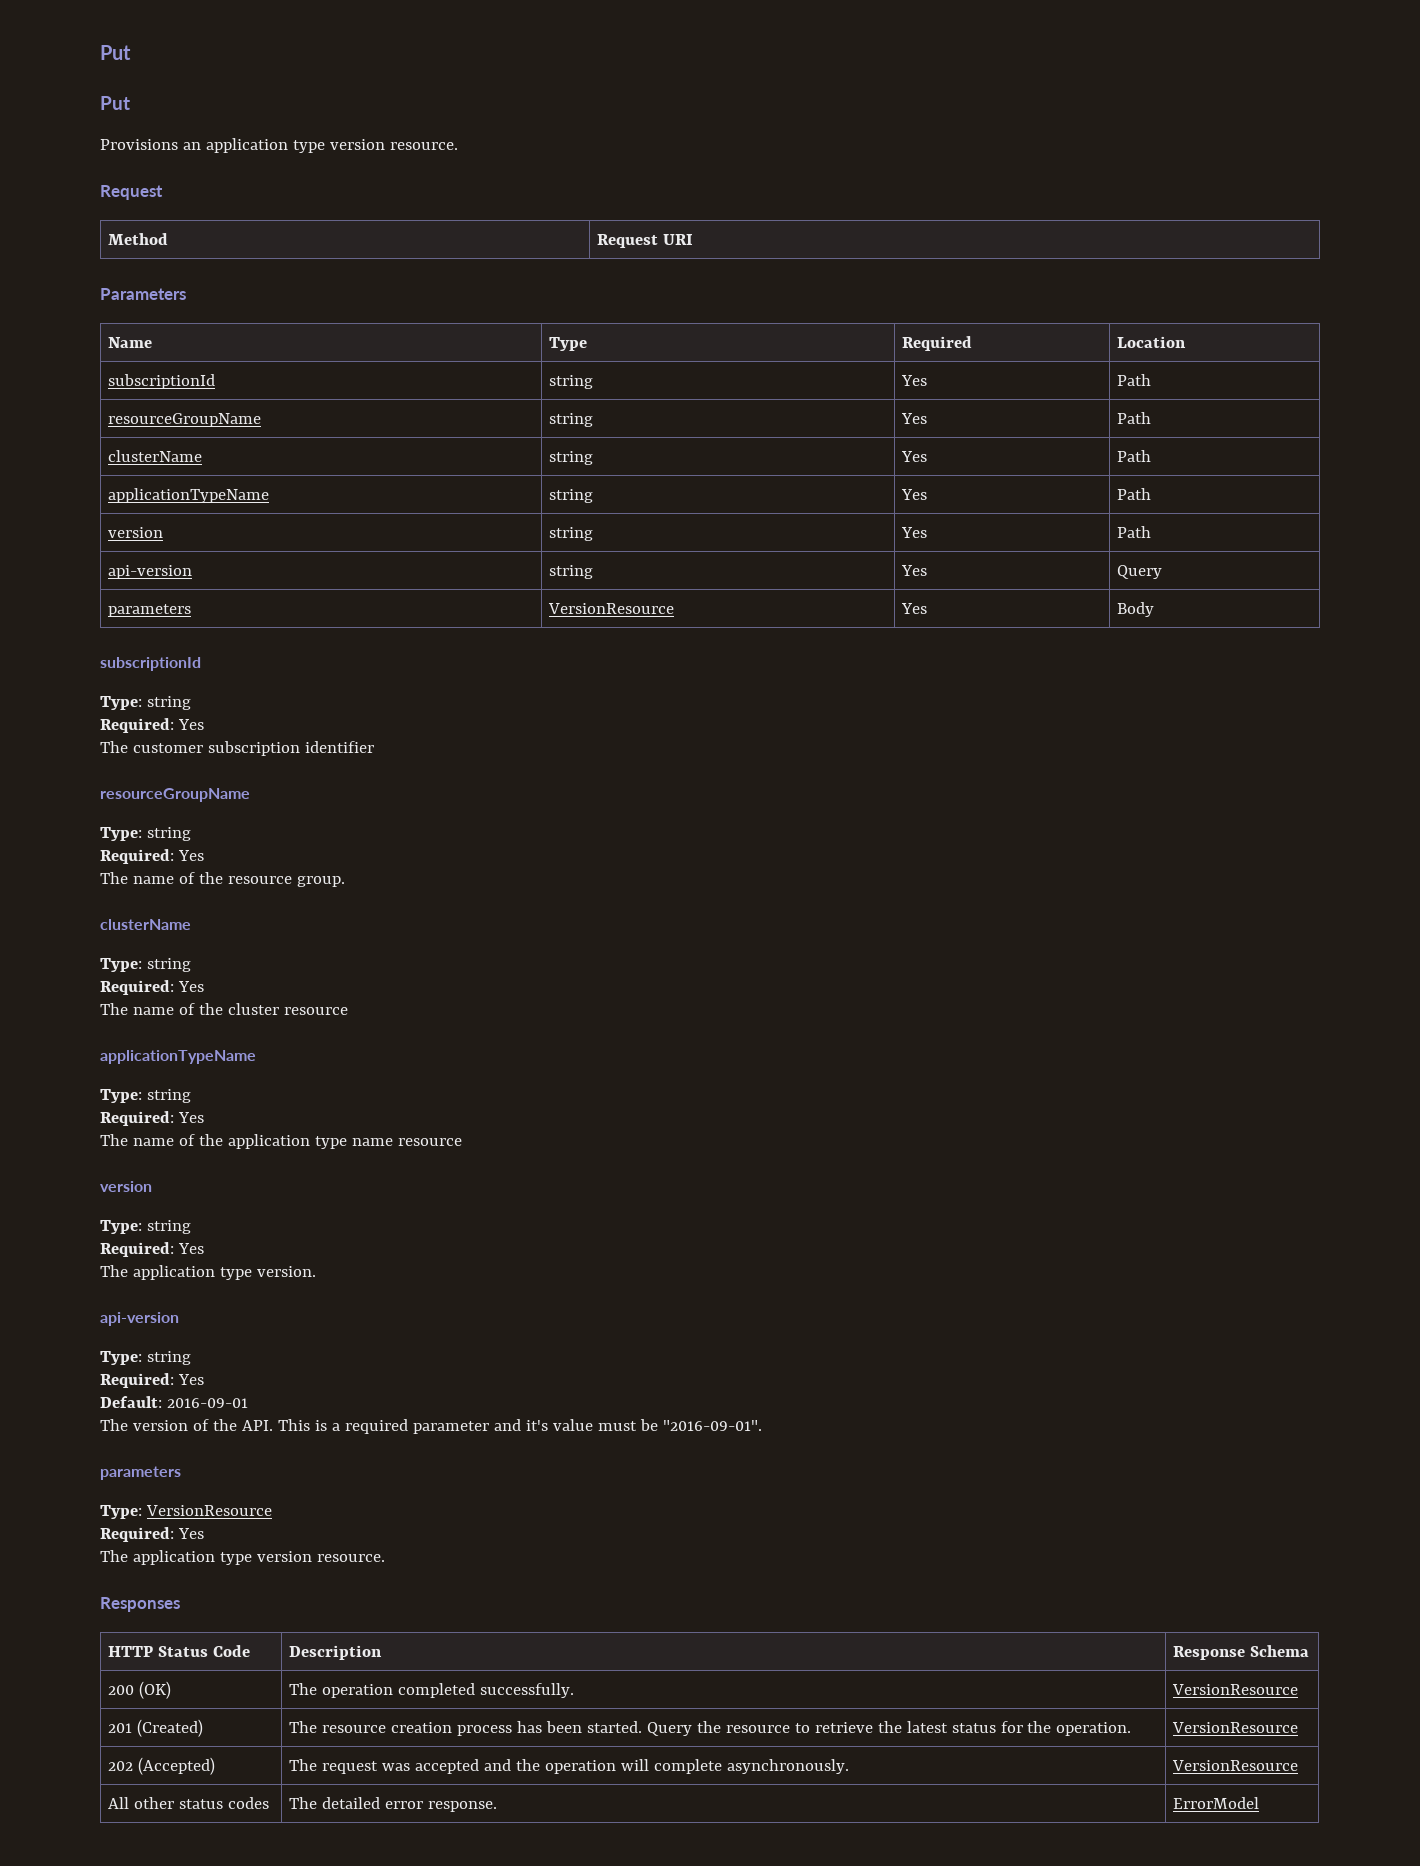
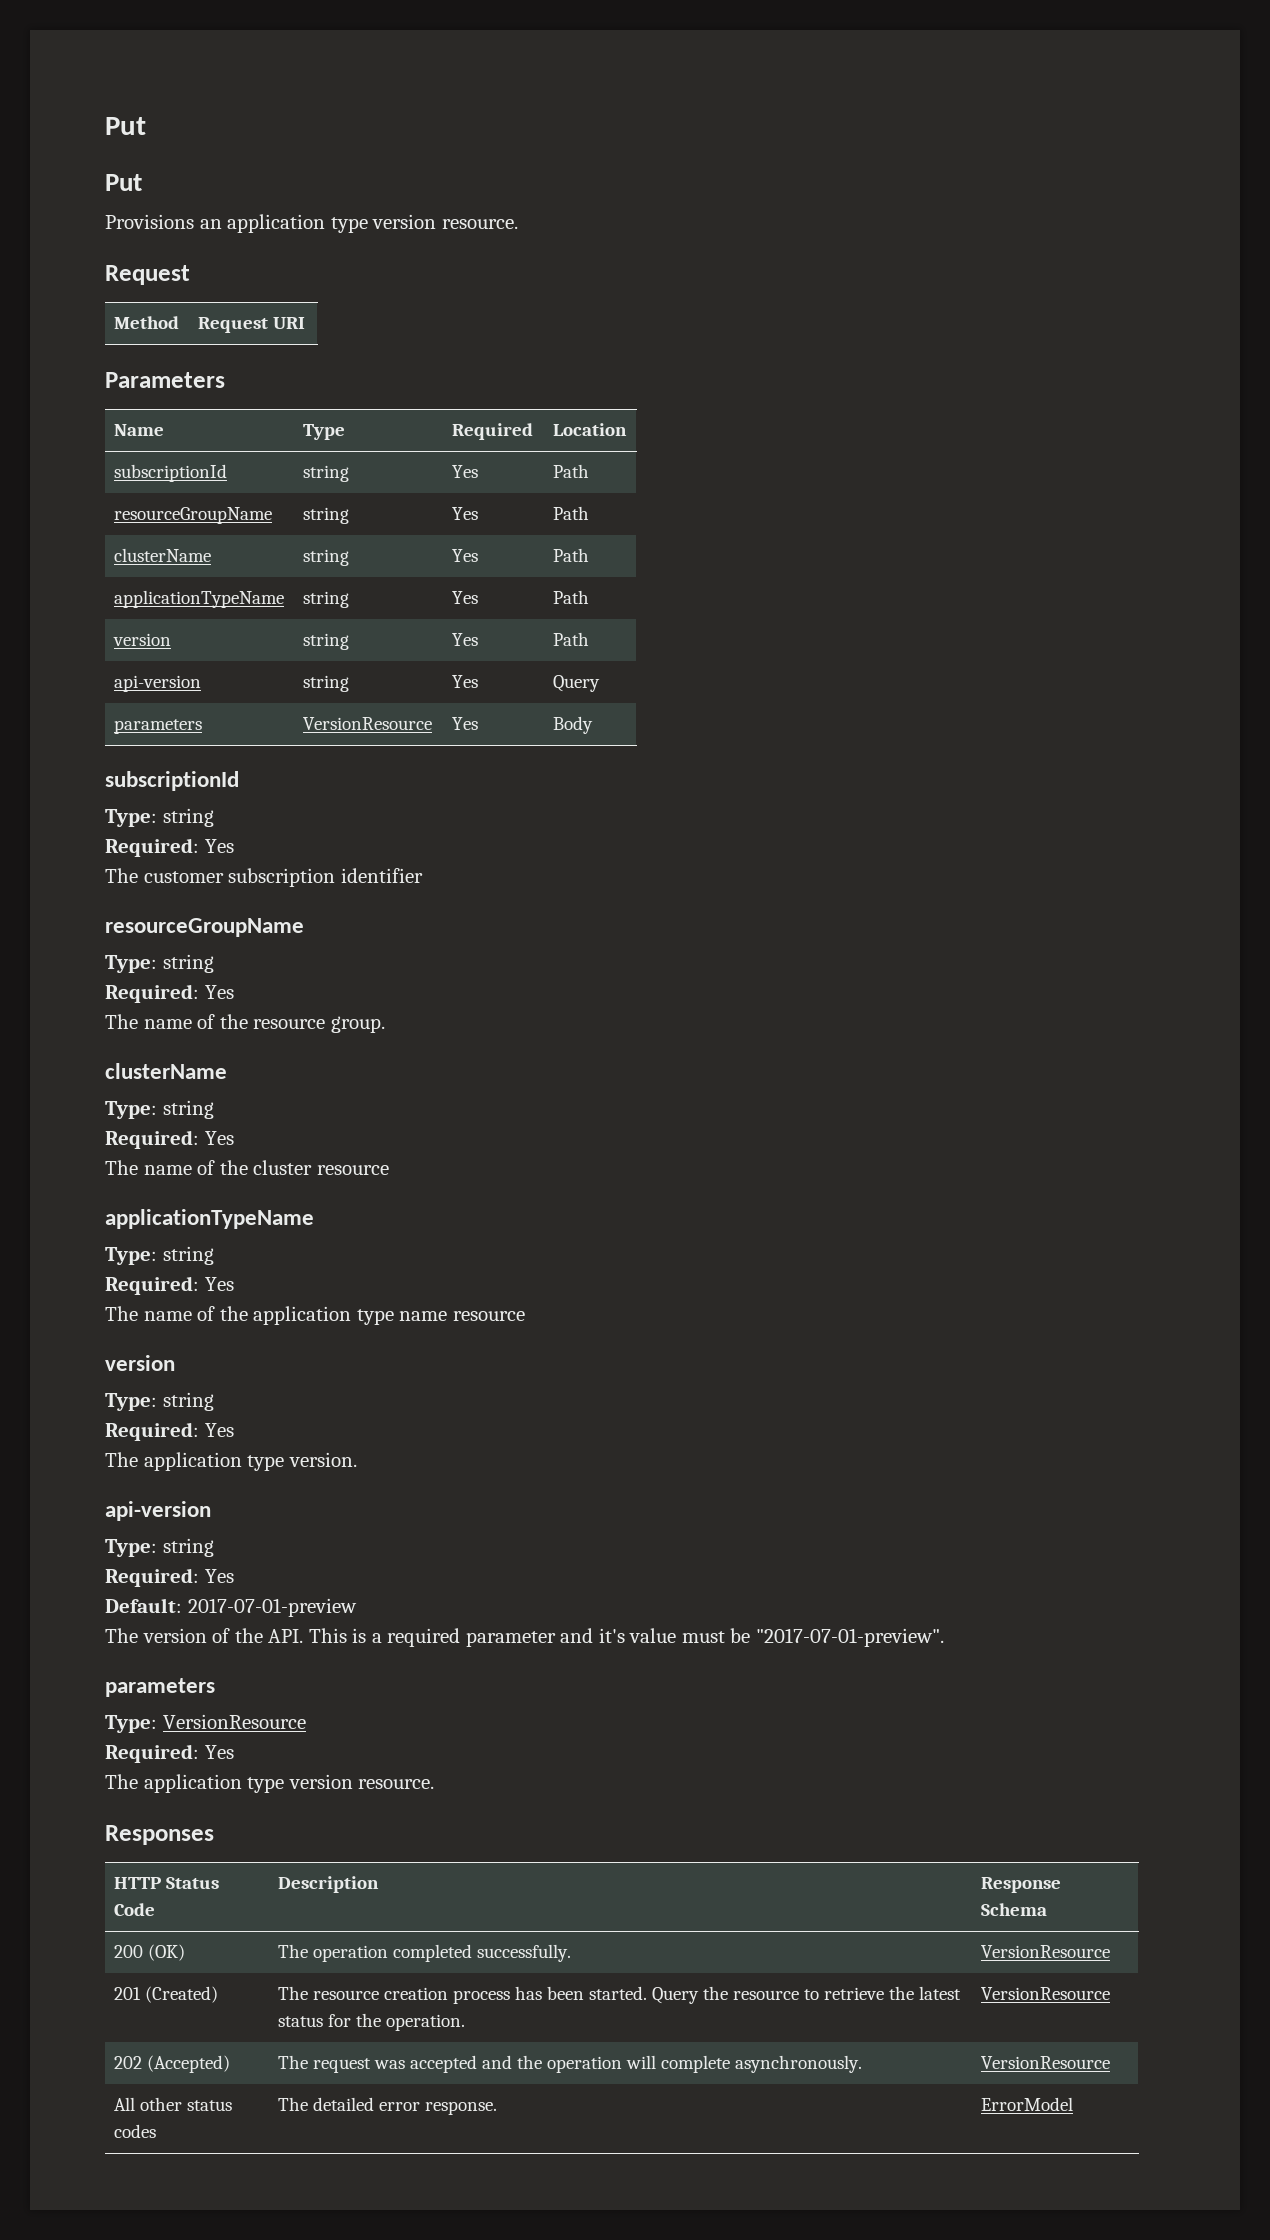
- Default: 2016-09-01
+ Default: 2017-07-01-preview
- The version of the API. This is a required parameter and it's value must be "2016-09-01".
+ The version of the API. This is a required parameter and it's value must be "2017-07-01-preview".

